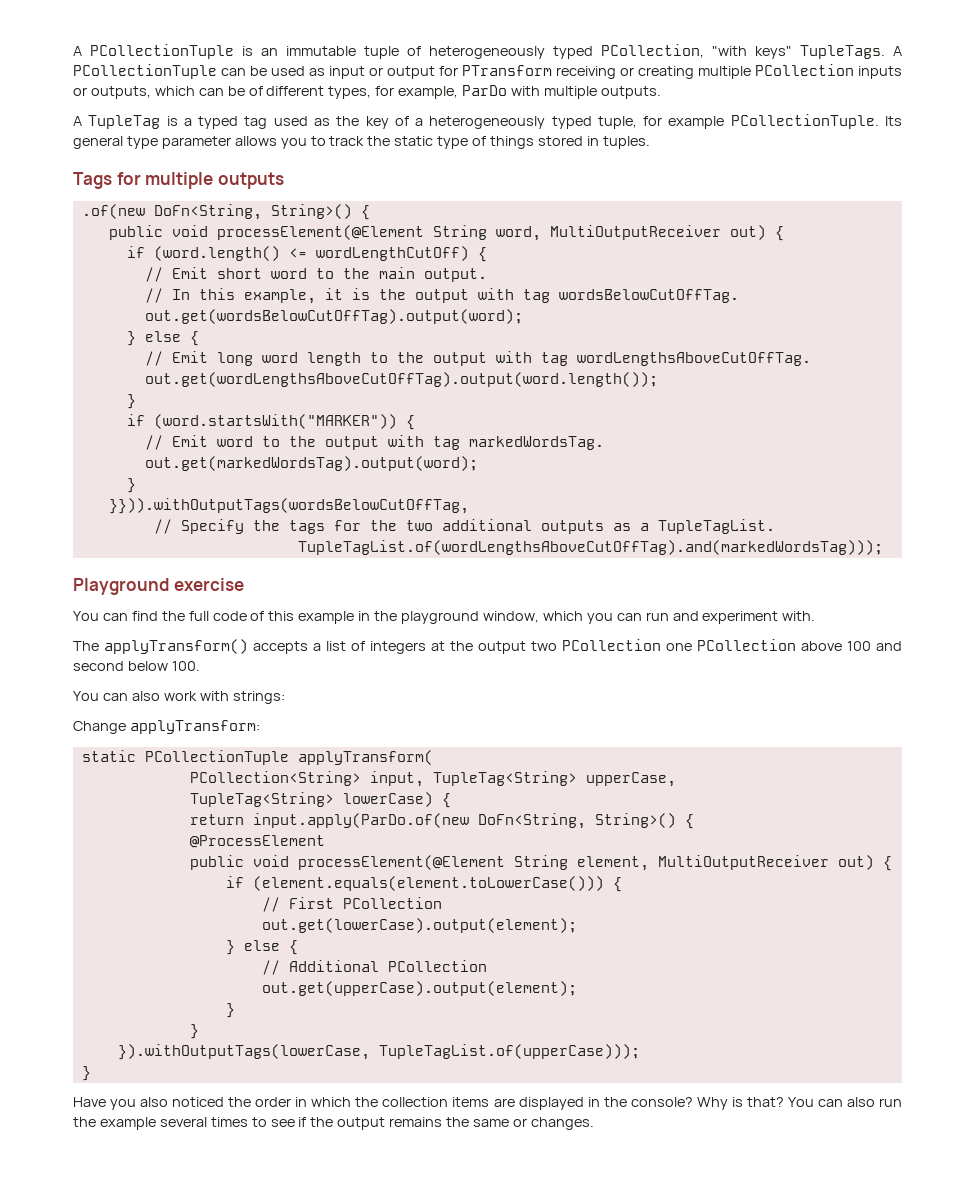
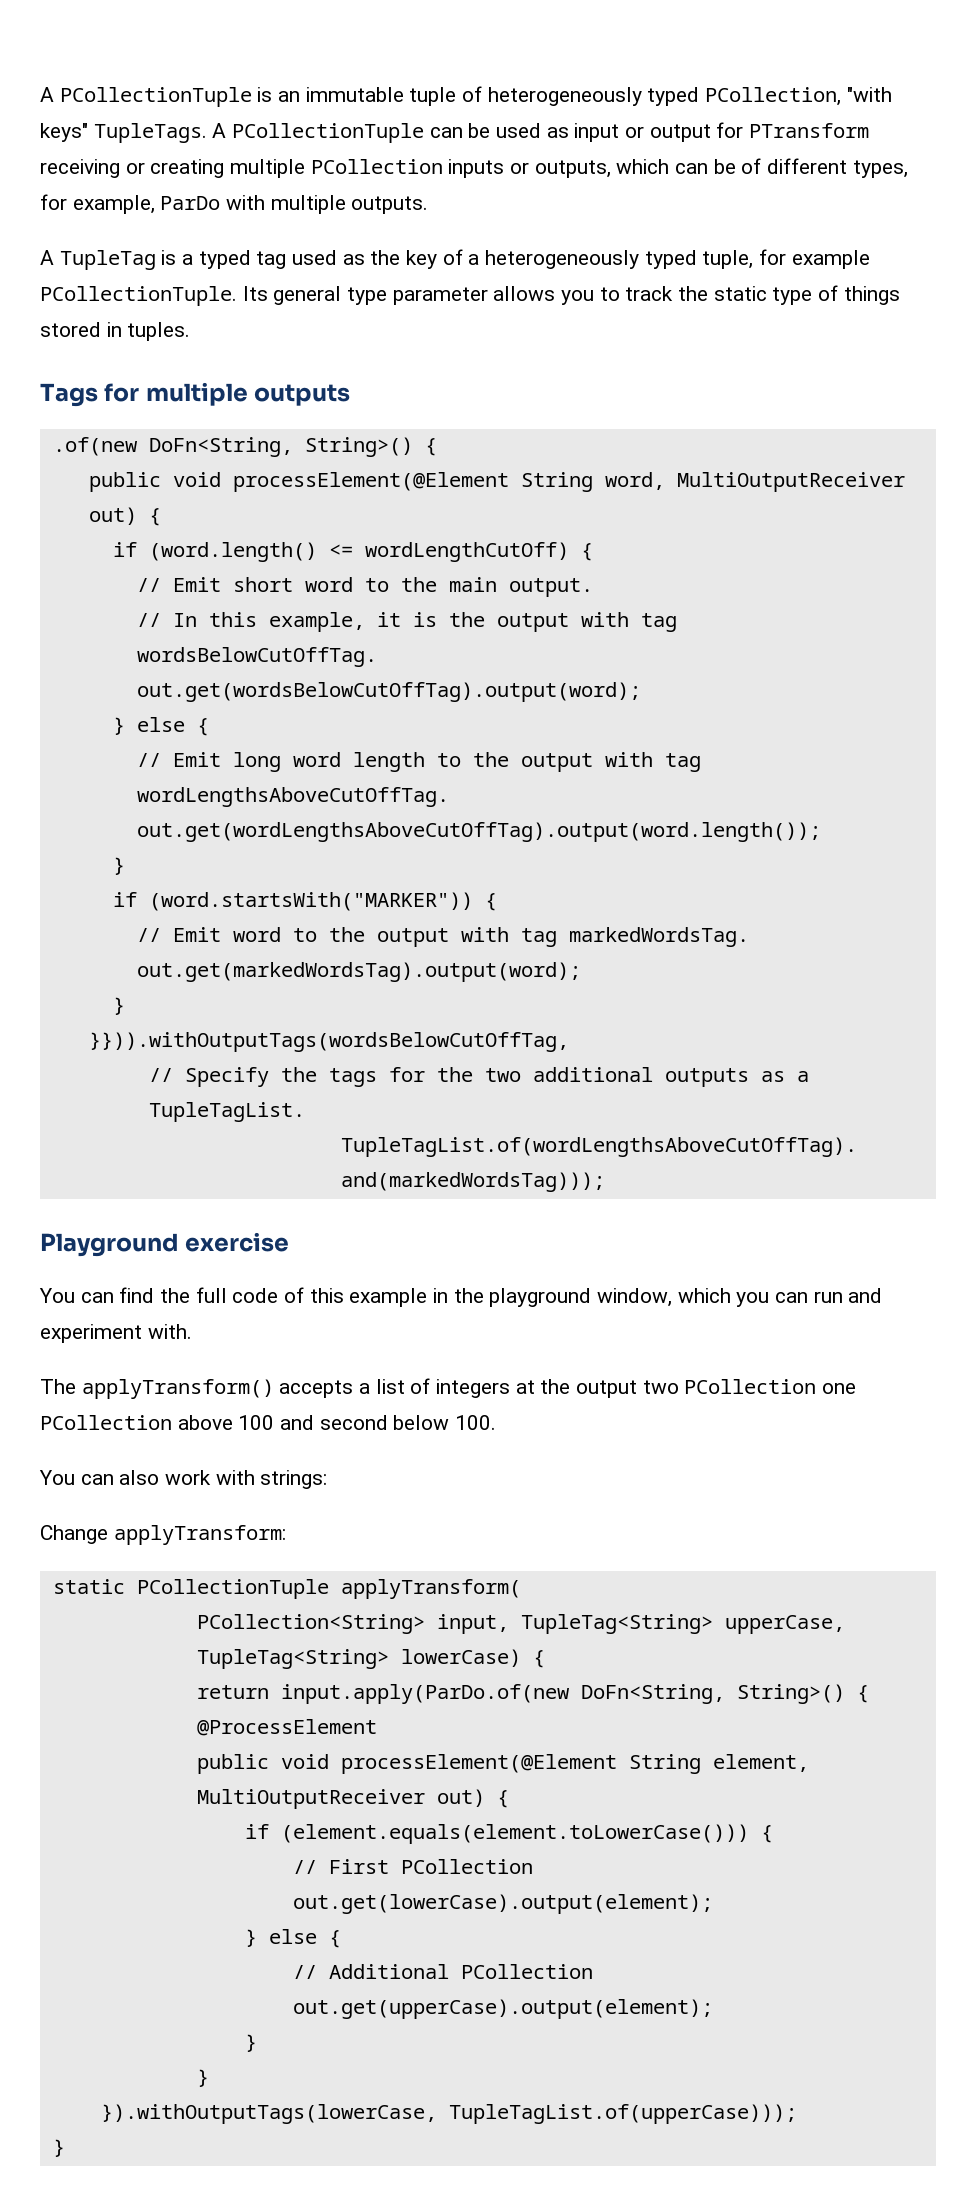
- Have you also noticed the order in which the collection items are displayed in the console? Why is that? You can also run the example several times to see if the output remains the same or changes.

